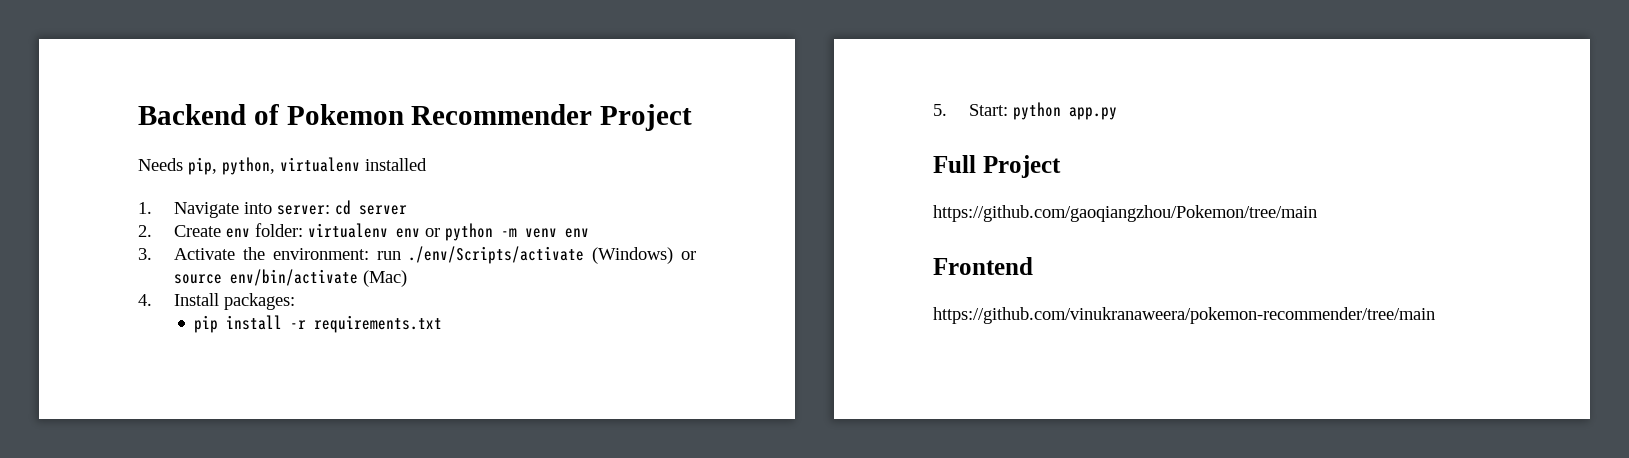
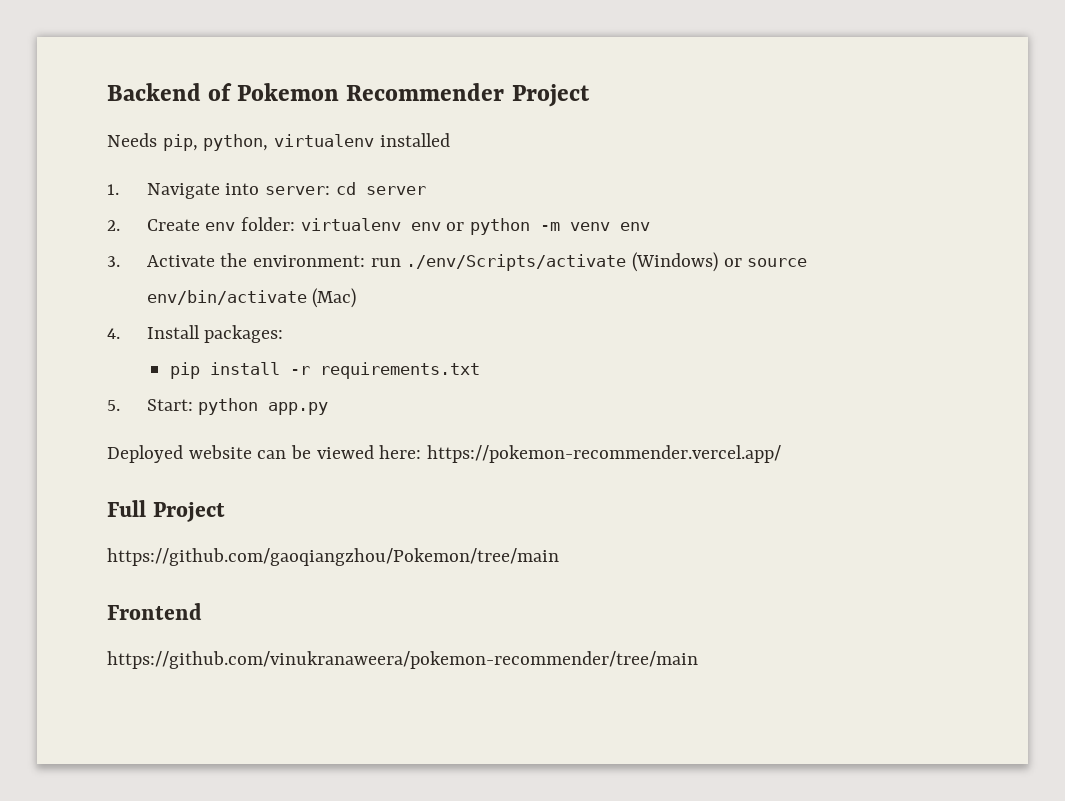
+ Deployed website can be viewed here: https://pokemon-recommender.vercel.app/

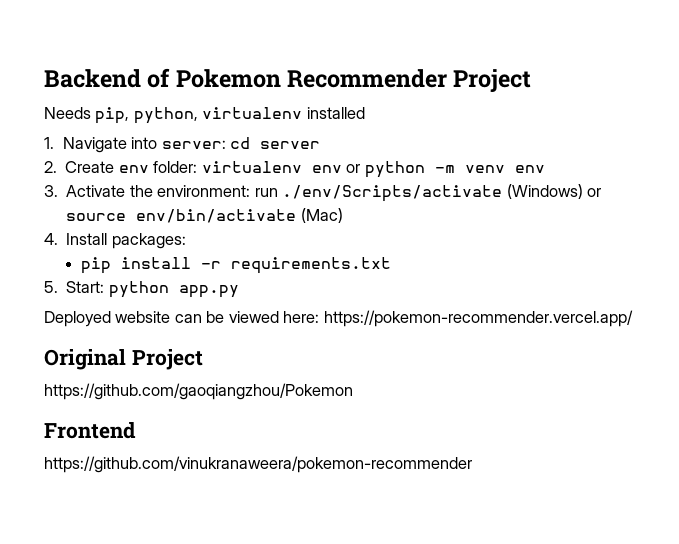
- Full Project
- https://github.com/gaoqiangzhou/Pokemon/tree/main
+ Original Project
+ https://github.com/gaoqiangzhou/Pokemon
- https://github.com/vinukranaweera/pokemon-recommender/tree/main
+ https://github.com/vinukranaweera/pokemon-recommender

